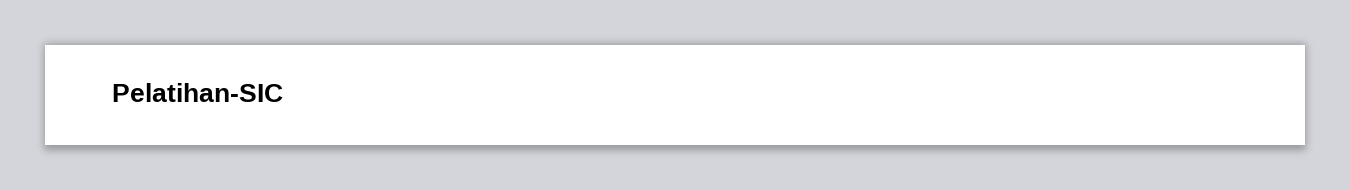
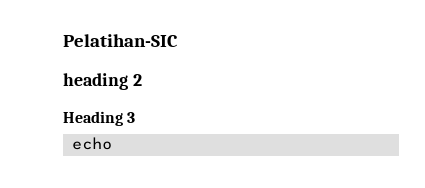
+ heading 2
+ Heading 3
+ echo

